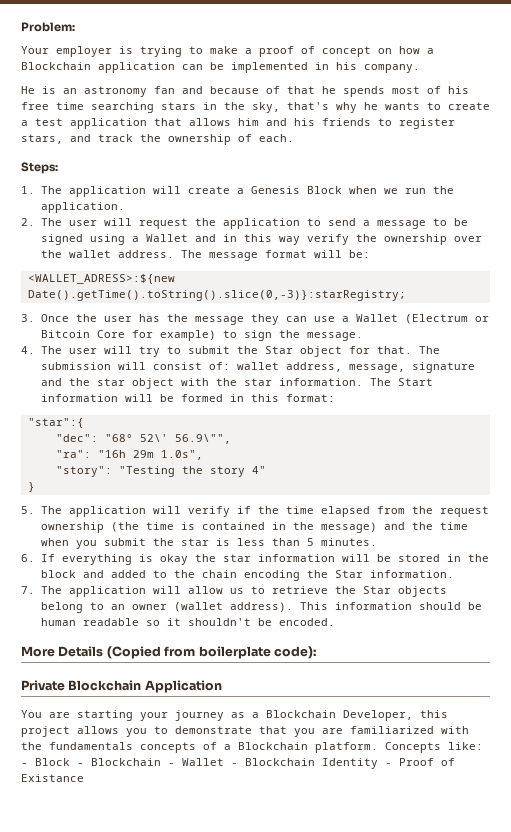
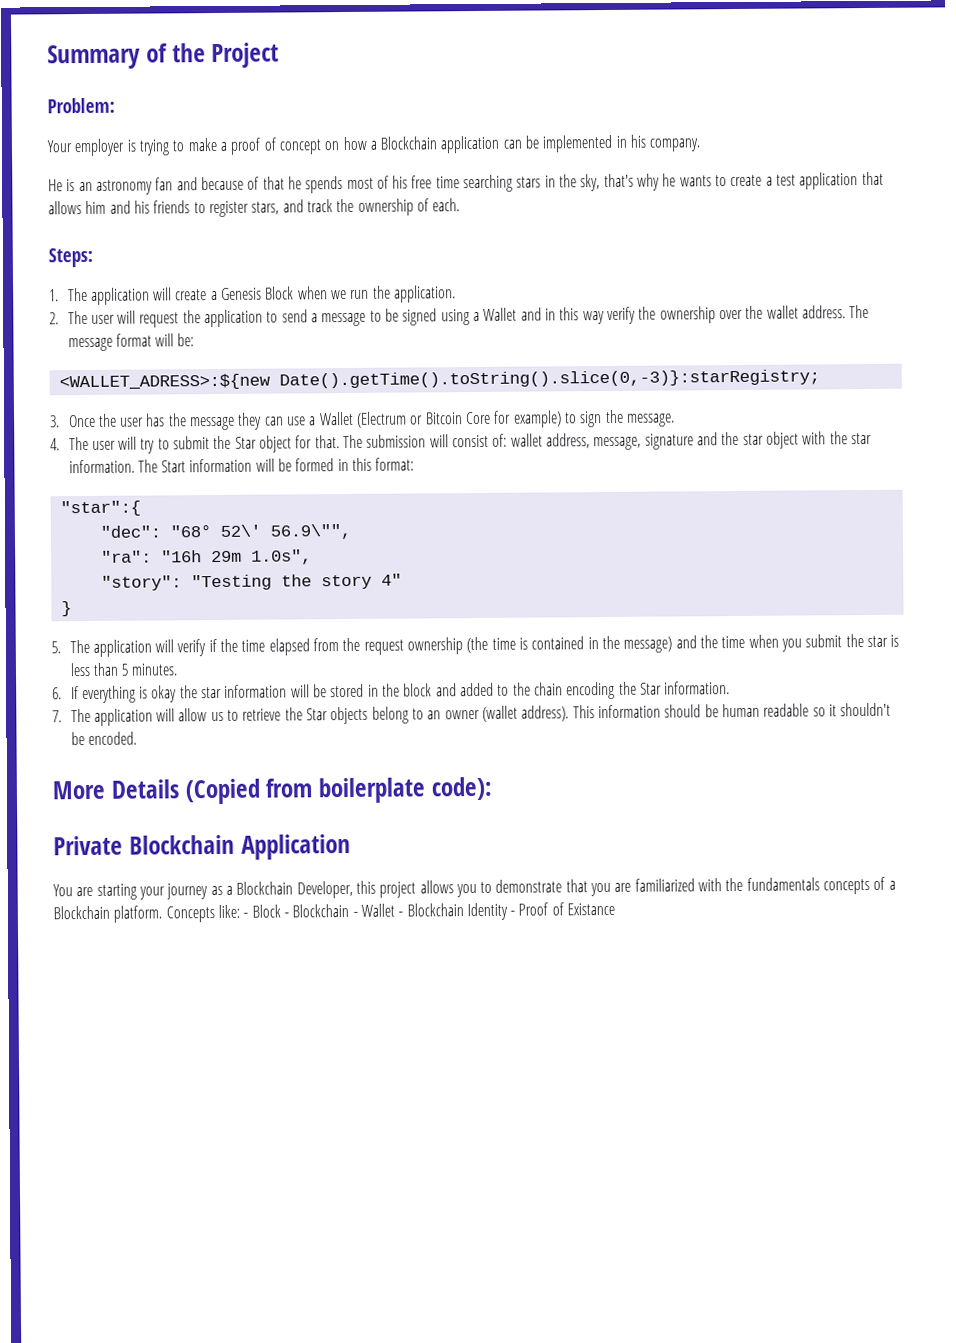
+ Summary of the Project

